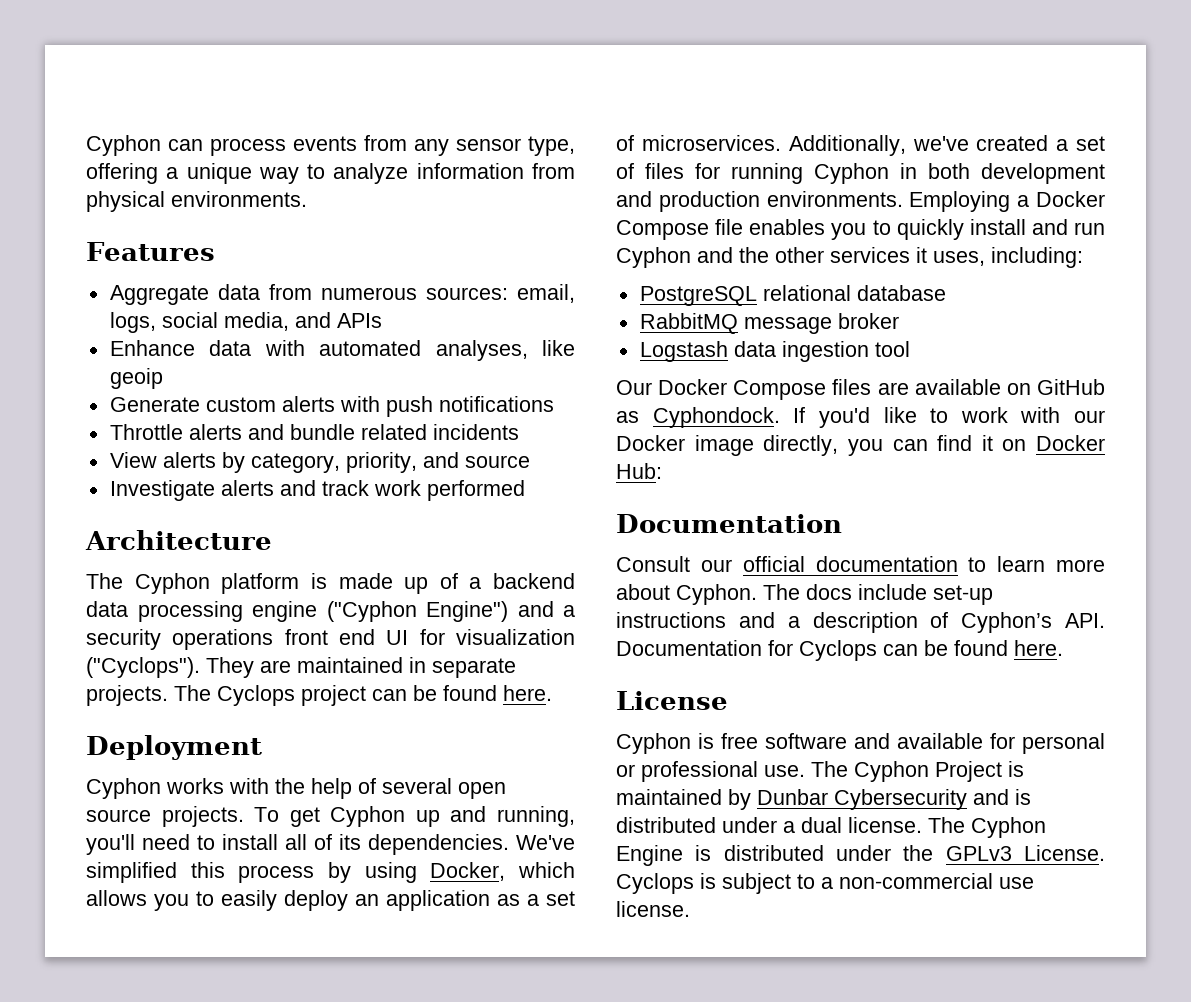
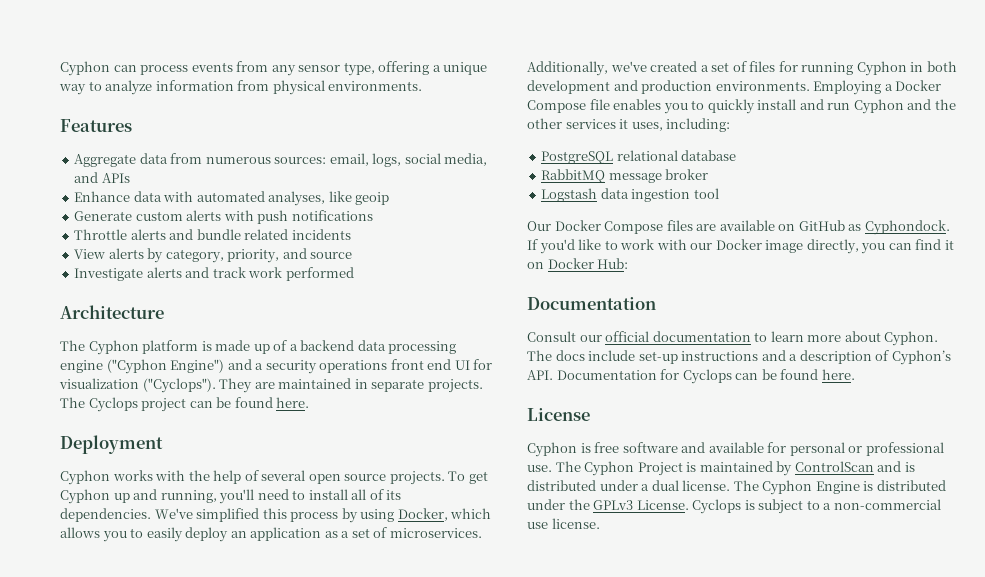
- The Cyphon Project is maintained by Dunbar Cybersecurity and is distributed under a dual license.
+ The Cyphon Project is maintained by ControlScan and is distributed under a dual license.

